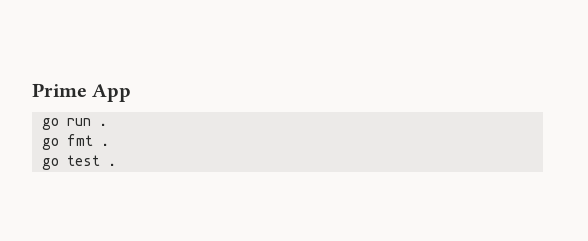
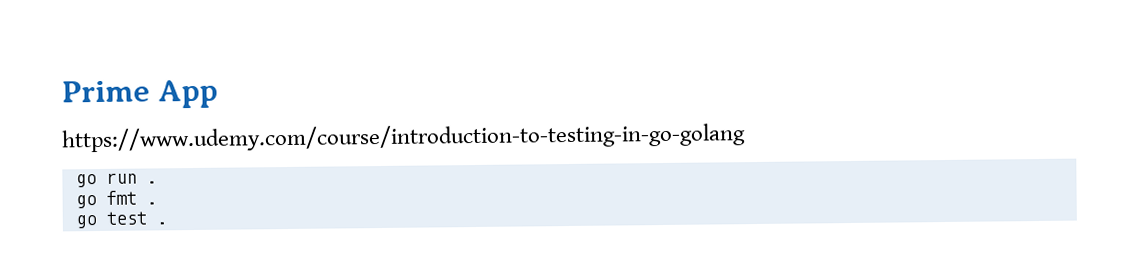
+ https://www.udemy.com/course/introduction-to-testing-in-go-golang

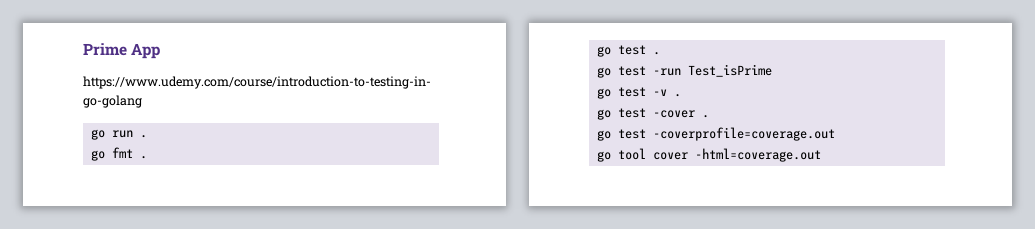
+ go test -run Test_isPrime
+ go test -v .
+ go test -cover .
+ go test -coverprofile=coverage.out
+ go tool cover -html=coverage.out

